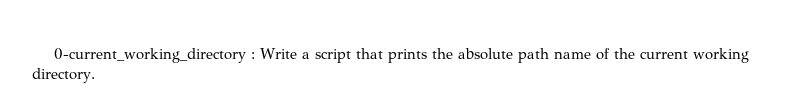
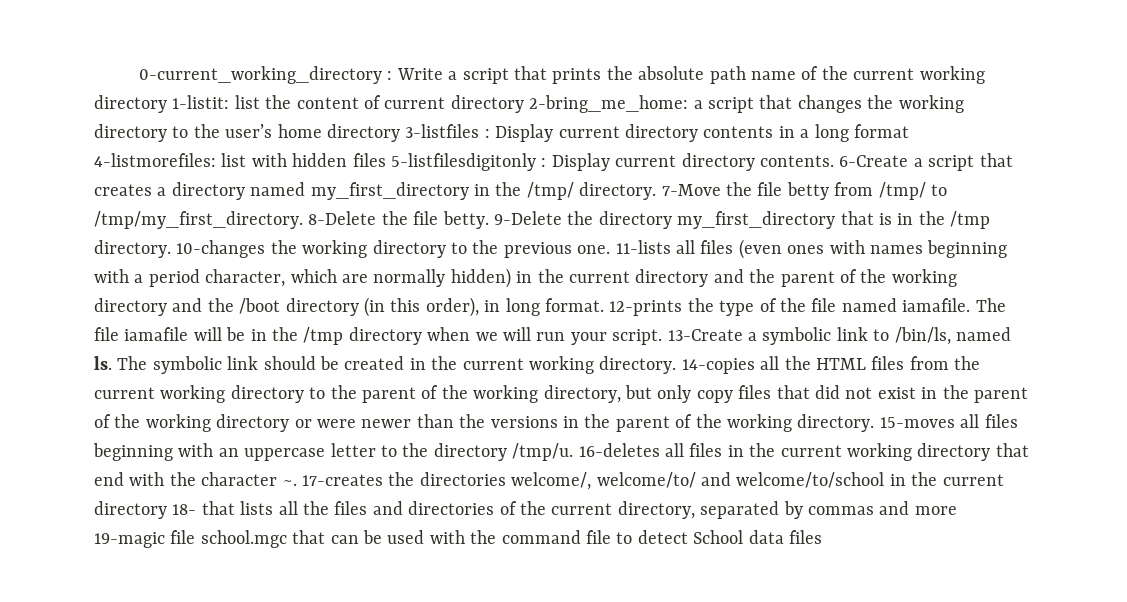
- 0-current_working_directory : Write a script that prints the absolute path name of the current working directory.
+ 0-current_working_directory : Write a script that prints the absolute path name of the current working directory 1-listit: list the content of current directory 2-bring_me_home: a script that changes the working directory to the user’s home directory 3-listfiles : Display current directory contents in a long format 4-listmorefiles: list with hidden files 5-listfilesdigitonly : Display current directory contents. 6-Create a script that creates a directory named my_first_directory in the /tmp/ directory. 7-Move the file betty from /tmp/ to /tmp/my_first_directory. 8-Delete the file betty. 9-Delete the directory my_first_directory that is in the /tmp directory. 10-changes the working directory to the previous one. 11-lists all files (even ones with names beginning with a period character, which are normally hidden) in the current directory and the parent of the working directory and the /boot directory (in this order), in long format. 12-prints the type of the file named iamafile. The file iamafile will be in the /tmp directory when we will run your script. 13-Create a symbolic link to /bin/ls, named ls. The symbolic link should be created in the current working directory. 14-copies all the HTML files from the current working directory to the parent of the working directory, but only copy files that did not exist in the parent of the working directory or were newer than the versions in the parent of the working directory. 15-moves all files beginning with an uppercase letter to the directory /tmp/u. 16-deletes all files in the current working directory that end with the character ~. 17-creates the directories welcome/, welcome/to/ and welcome/to/school in the current directory 18- that lists all the files and directories of the current directory, separated by commas and more 19-magic file school.mgc that can be used with the command file to detect School data files

